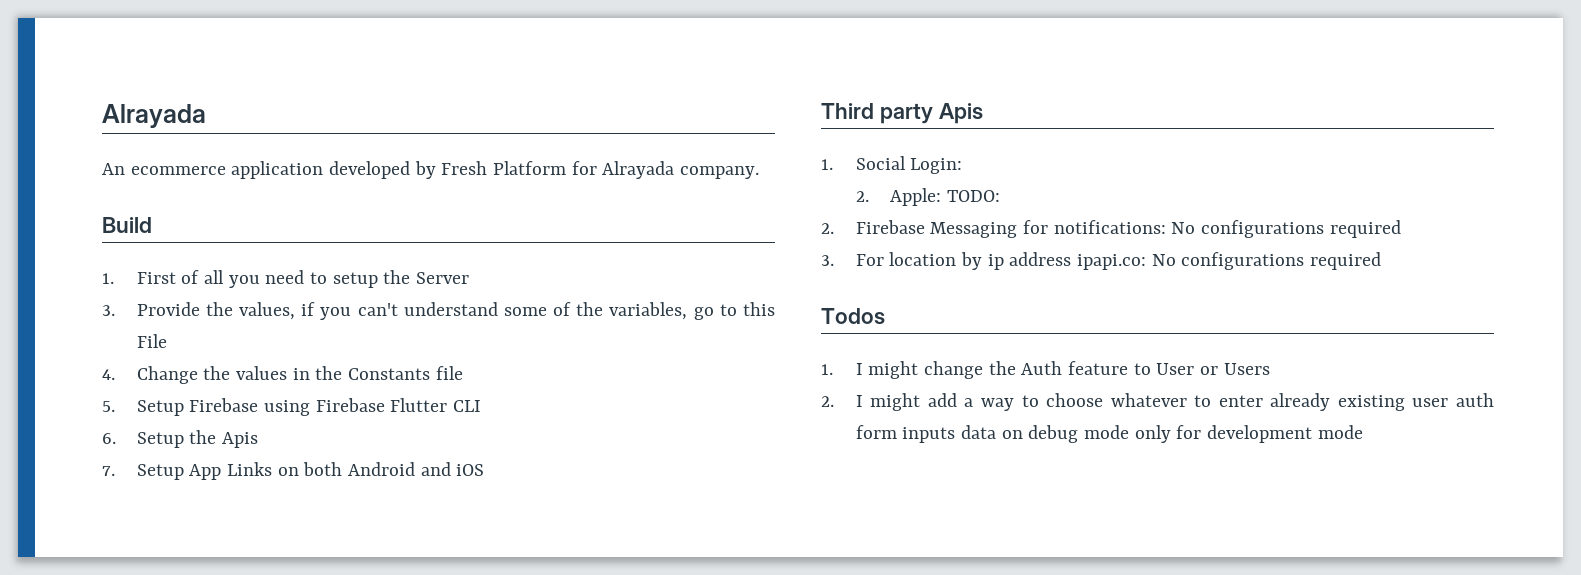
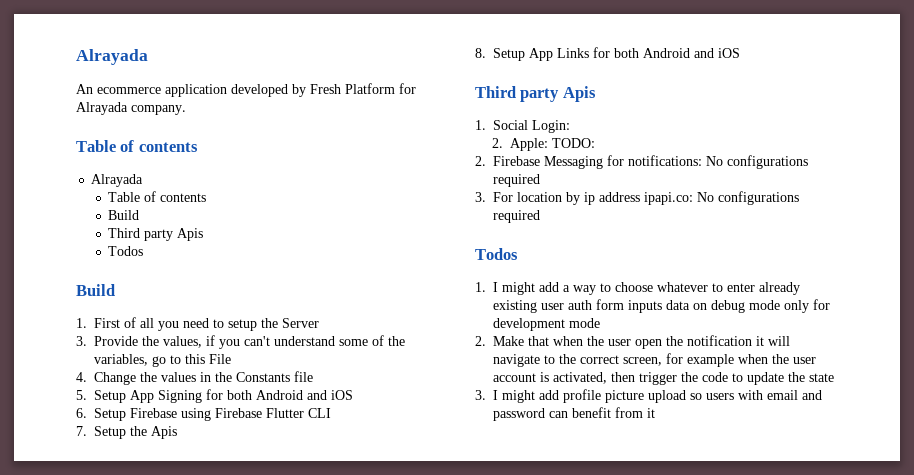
  An ecommerce application developed by Fresh Platform for Alrayada company.
+ Table of contents
+ Alrayada
+ Table of contents
+ Build
+ Third party Apis
+ Todos
- 5. Setup Firebase using Firebase Flutter CLI
+ 5. Setup App Signing for both Android and iOS
+ 6. Setup Firebase using Firebase Flutter CLI
- 6. Setup the Apis
+ 7. Setup the Apis
- 7. Setup App Links on both Android and iOS
+ 8. Setup App Links for both Android and iOS
- 1. I might change the Auth feature to User or Users
- 2. I might add a way to choose whatever to enter already existing user auth form inputs data on debug mode only for development mode
+ 1. I might add a way to choose whatever to enter already existing user auth form inputs data on debug mode only for development mode
+ 2. Make that when the user open the notification it will navigate to the correct screen, for example when the user account is activated, then trigger the code to update the state
+ 3. I might add profile picture upload so users with email and password can benefit from it

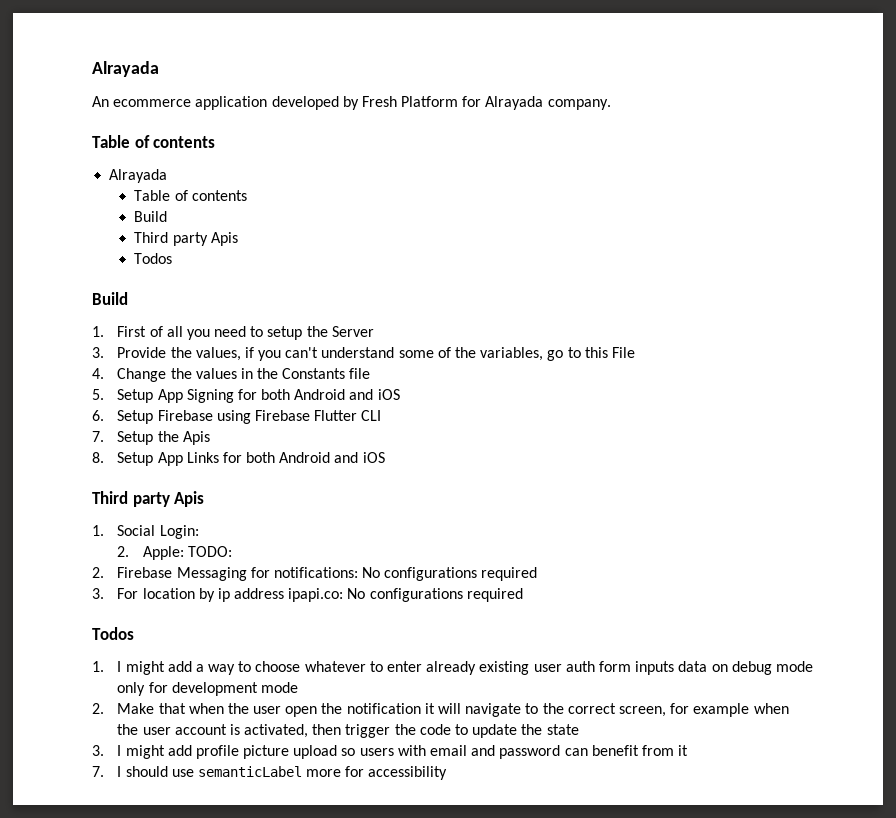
+ 7. I should use semanticLabel more for accessibility

